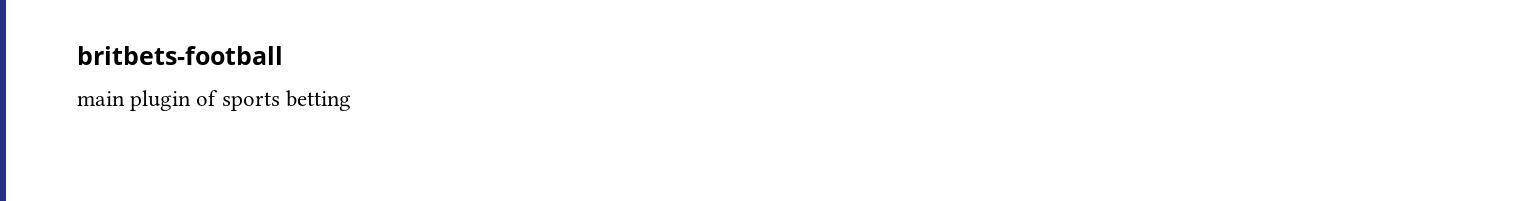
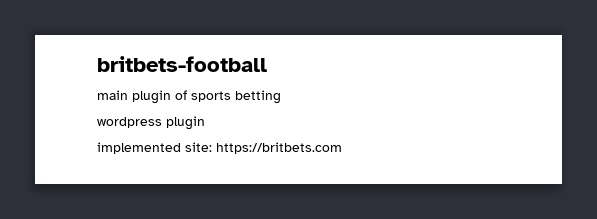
+ wordpress plugin
+ implemented site: https://britbets.com

